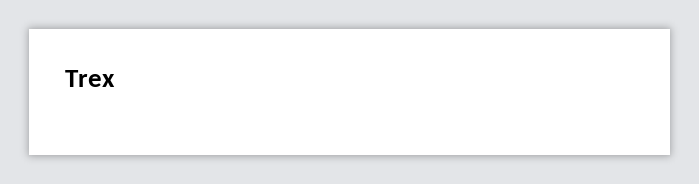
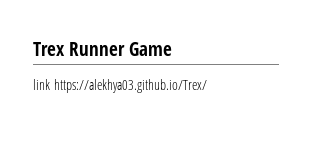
- Trex
+ Trex Runner Game
+ link https://alekhya03.github.io/Trex/

